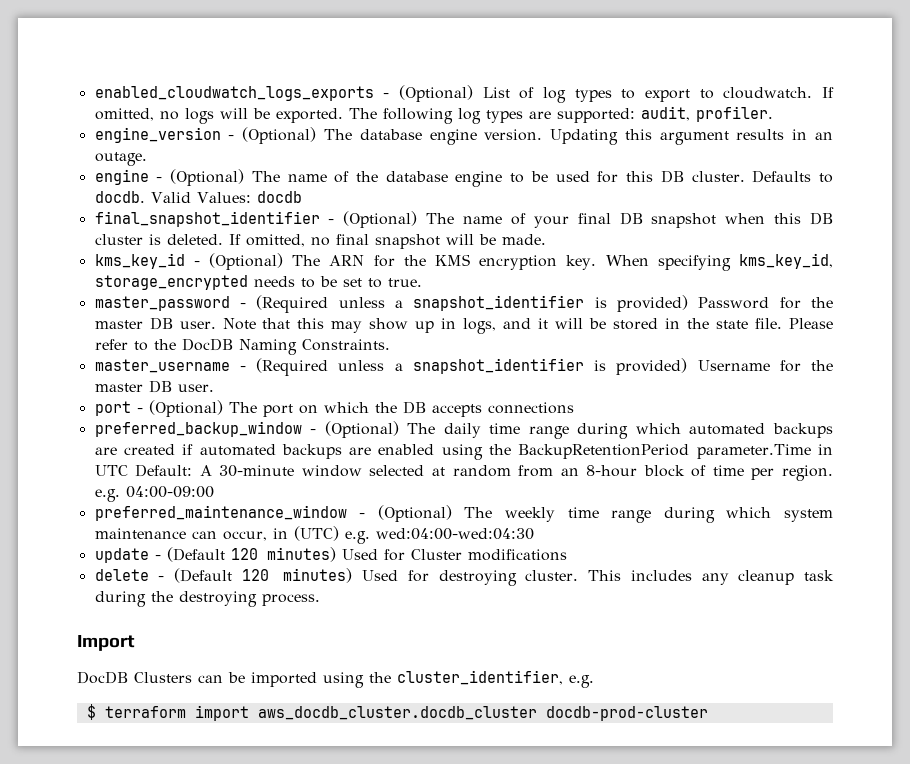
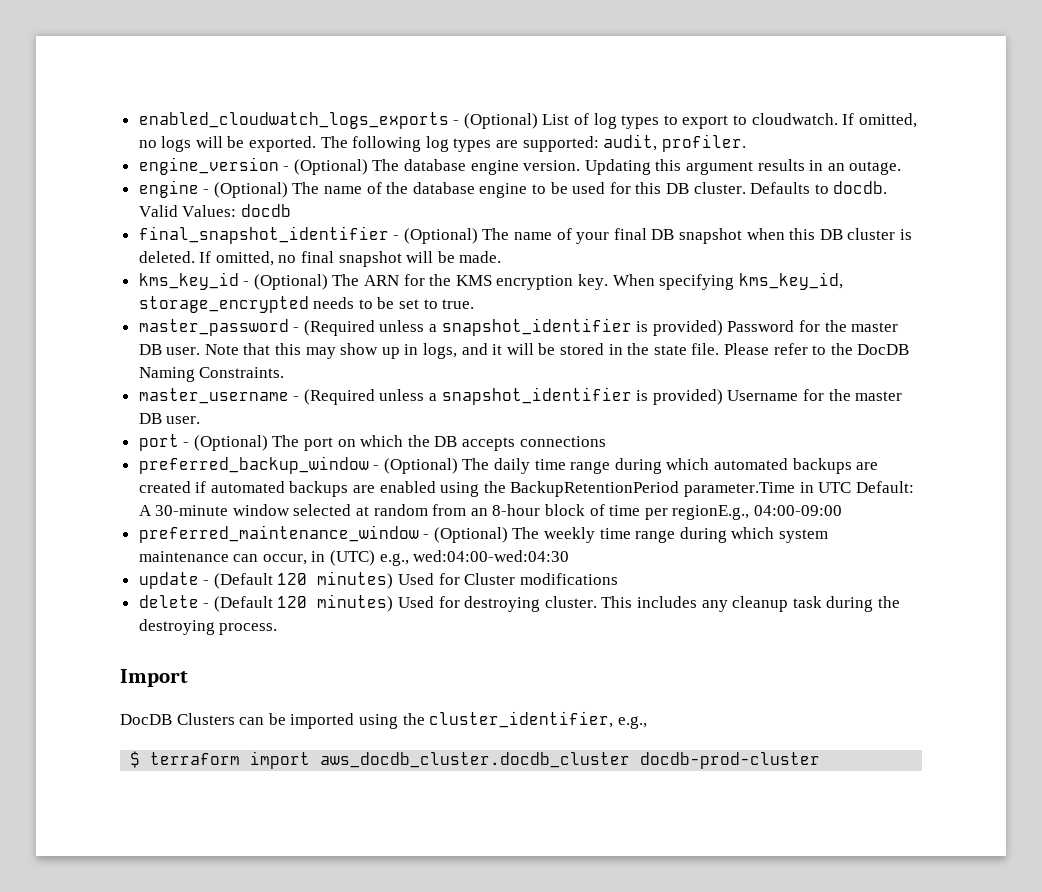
- preferred_backup_window - (Optional) The daily time range during which automated backups are created if automated backups are enabled using the BackupRetentionPeriod parameter.Time in UTC Default: A 30-minute window selected at random from an 8-hour block of time per region. e.g. 04:00-09:00
+ preferred_backup_window - (Optional) The daily time range during which automated backups are created if automated backups are enabled using the BackupRetentionPeriod parameter.Time in UTC Default: A 30-minute window selected at random from an 8-hour block of time per regionE.g., 04:00-09:00
- preferred_maintenance_window - (Optional) The weekly time range during which system maintenance can occur, in (UTC) e.g. wed:04:00-wed:04:30
+ preferred_maintenance_window - (Optional) The weekly time range during which system maintenance can occur, in (UTC) e.g., wed:04:00-wed:04:30
- DocDB Clusters can be imported using the cluster_identifier, e.g.
+ DocDB Clusters can be imported using the cluster_identifier, e.g.,

